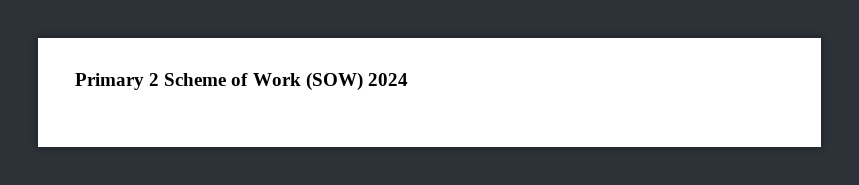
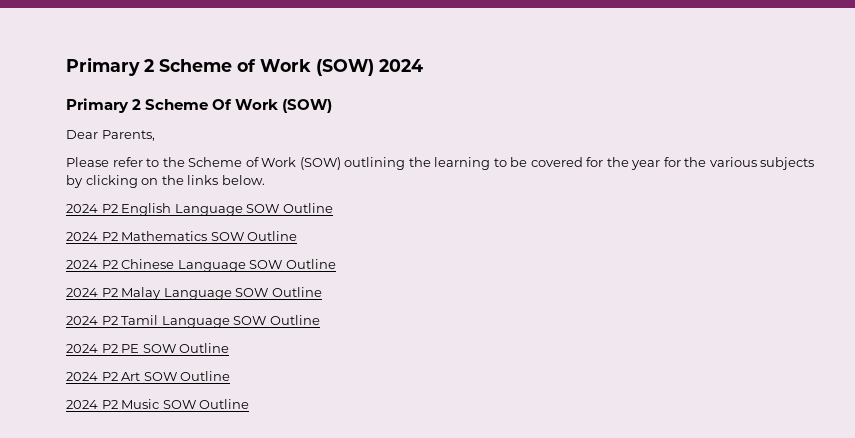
+ Primary 2 Scheme Of Work (SOW)
+ Dear Parents,
+ Please refer to the Scheme of Work (SOW) outlining the learning to be covered for the year for the various subjects by clicking on the links below.
+ 2024 P2 English Language SOW Outline
+ 2024 P2 Mathematics SOW Outline
+ 2024 P2 Chinese Language SOW Outline
+ 2024 P2 Malay Language SOW Outline
+ 2024 P2 Tamil Language SOW Outline
+ 2024 P2 PE SOW Outline
+ 2024 P2 Art SOW Outline
+ 2024 P2 Music SOW Outline

